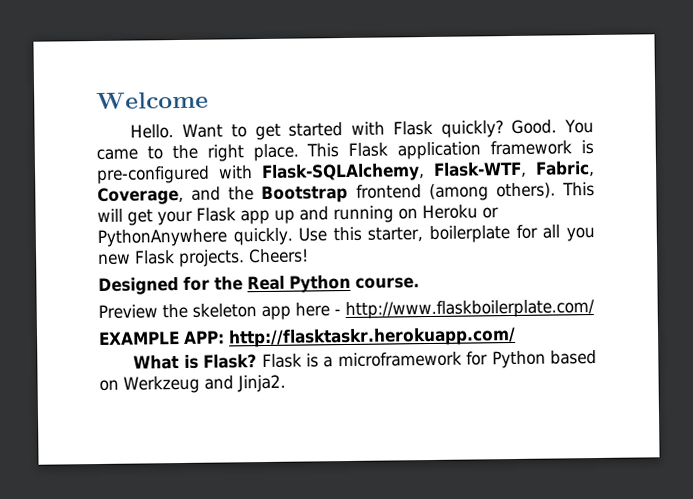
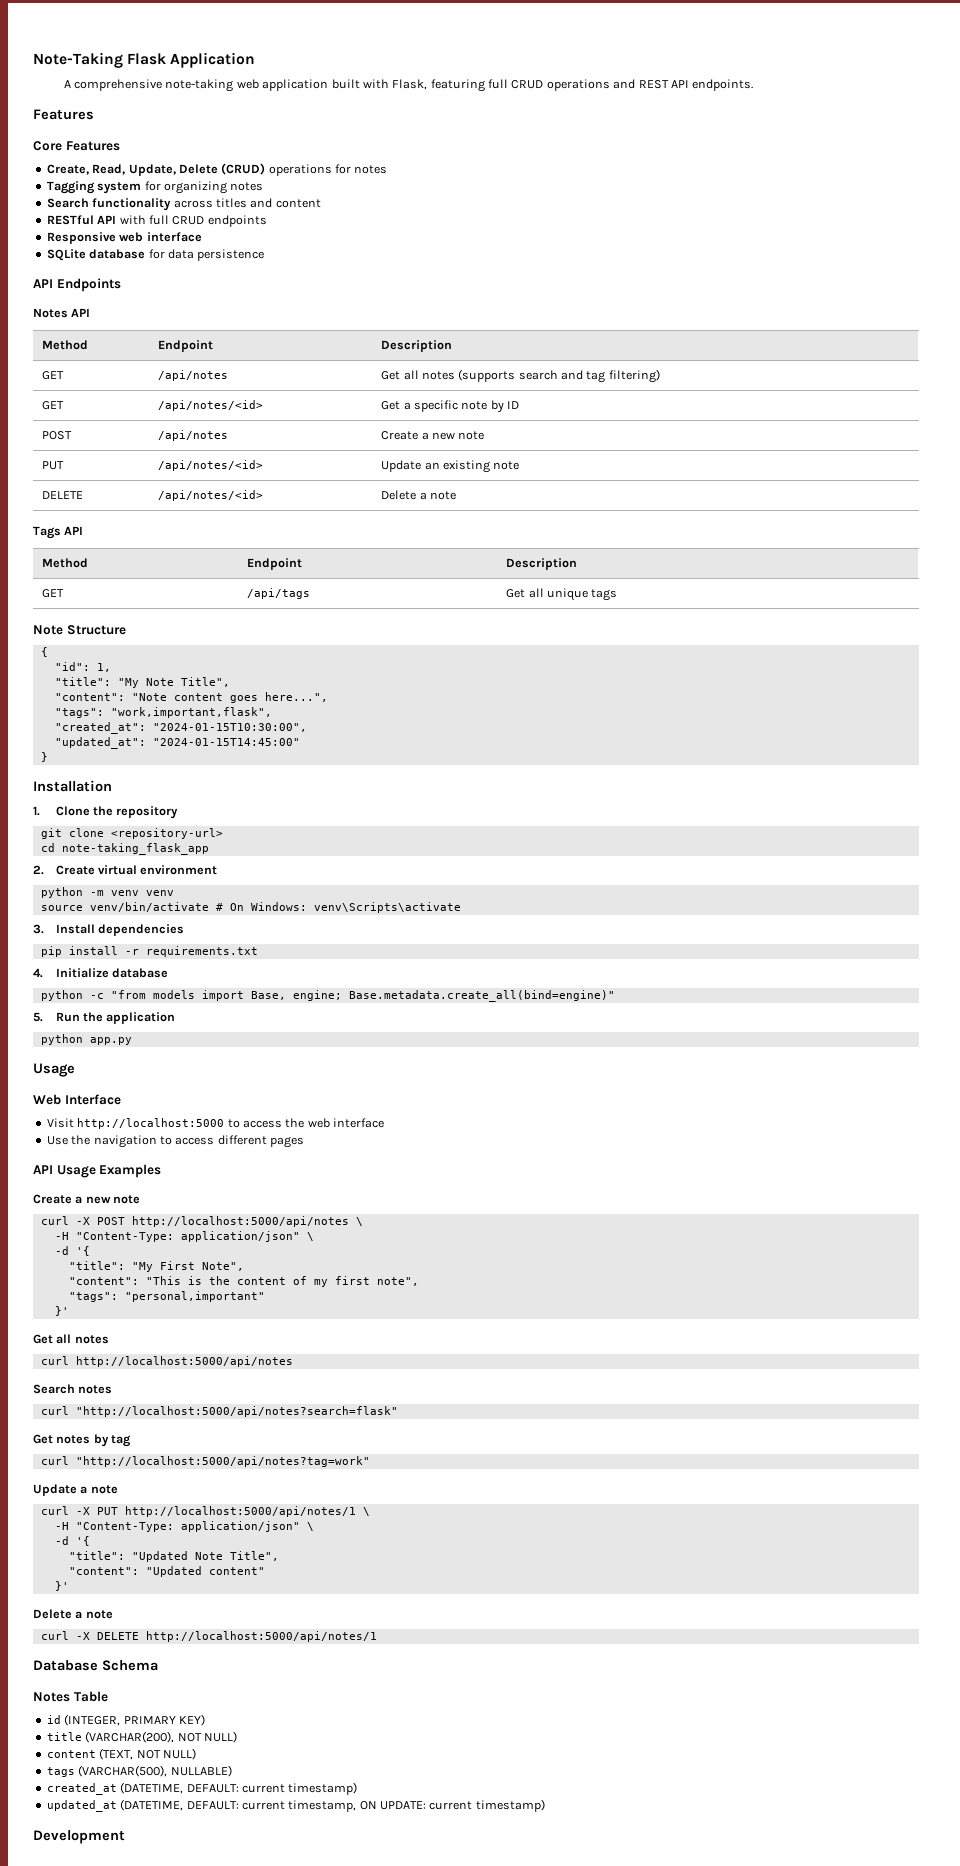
- Welcome
- Hello. Want to get started with Flask quickly? Good. You came to the right place. This Flask application framework is pre-configured with Flask-SQLAlchemy, Flask-WTF, Fabric, Coverage, and the Bootstrap frontend (among others). This will get your Flask app up and running on Heroku or PythonAnywhere quickly. Use this starter, boilerplate for all you new Flask projects. Cheers!
- Designed for the Real Python course.
- Preview the skeleton app here - http://www.flaskboilerplate.com/
- EXAMPLE APP: http://flasktaskr.herokuapp.com/
- What is Flask? Flask is a microframework for Python based on Werkzeug and Jinja2.
+ Note-Taking Flask Application
+ A comprehensive note-taking web application built with Flask, featuring full CRUD operations and REST API endpoints.
+ Features
+ Core Features
+ Create, Read, Update, Delete (CRUD) operations for notes
+ Tagging system for organizing notes
+ Search functionality across titles and content
+ RESTful API with full CRUD endpoints
+ Responsive web interface
+ SQLite database for data persistence
+ API Endpoints
+ Notes API
+ Method | Endpoint | Description
+ GET | /api/notes | Get all notes (supports search and tag filtering)
+ GET | /api/notes/<id> | Get a specific note by ID
+ POST | /api/notes | Create a new note
+ PUT | /api/notes/<id> | Update an existing note
+ DELETE | /api/notes/<id> | Delete a note
+ Tags API
+ Method | Endpoint | Description
+ GET | /api/tags | Get all unique tags
+ Note Structure
+ {
+ "id": 1,
+ "title": "My Note Title",
+ "content": "Note content goes here...",
+ "tags": "work,important,flask",
+ "created_at": "2024-01-15T10:30:00",
+ "updated_at": "2024-01-15T14:45:00"
+ }
+ Installation
+ 1. Clone the repository
+ git clone <repository-url>
+ cd note-taking_flask_app
+ 2. Create virtual environment
+ python -m venv venv
+ source venv/bin/activate # On Windows: venv\Scripts\activate
+ 3. Install dependencies
+ pip install -r requirements.txt
+ 4. Initialize database
+ python -c "from models import Base, engine; Base.metadata.create_all(bind=engine)"
+ 5. Run the application
+ python app.py
+ Usage
+ Web Interface
+ Visit http://localhost:5000 to access the web interface
+ Use the navigation to access different pages
+ API Usage Examples
+ Create a new note
+ curl -X POST http://localhost:5000/api/notes \
+ -H "Content-Type: application/json" \
+ -d '{
+ "title": "My First Note",
+ "content": "This is the content of my first note",
+ "tags": "personal,important"
+ }'
+ Get all notes
+ curl http://localhost:5000/api/notes
+ Search notes
+ curl "http://localhost:5000/api/notes?search=flask"
+ Get notes by tag
+ curl "http://localhost:5000/api/notes?tag=work"
+ Update a note
+ curl -X PUT http://localhost:5000/api/notes/1 \
+ -H "Content-Type: application/json" \
+ -d '{
+ "title": "Updated Note Title",
+ "content": "Updated content"
+ }'
+ Delete a note
+ curl -X DELETE http://localhost:5000/api/notes/1
+ Database Schema
+ Notes Table
+ id (INTEGER, PRIMARY KEY)
+ title (VARCHAR(200), NOT NULL)
+ content (TEXT, NOT NULL)
+ tags (VARCHAR(500), NULLABLE)
+ created_at (DATETIME, DEFAULT: current timestamp)
+ updated_at (DATETIME, DEFAULT: current timestamp, ON UPDATE: current timestamp)
+ Development

